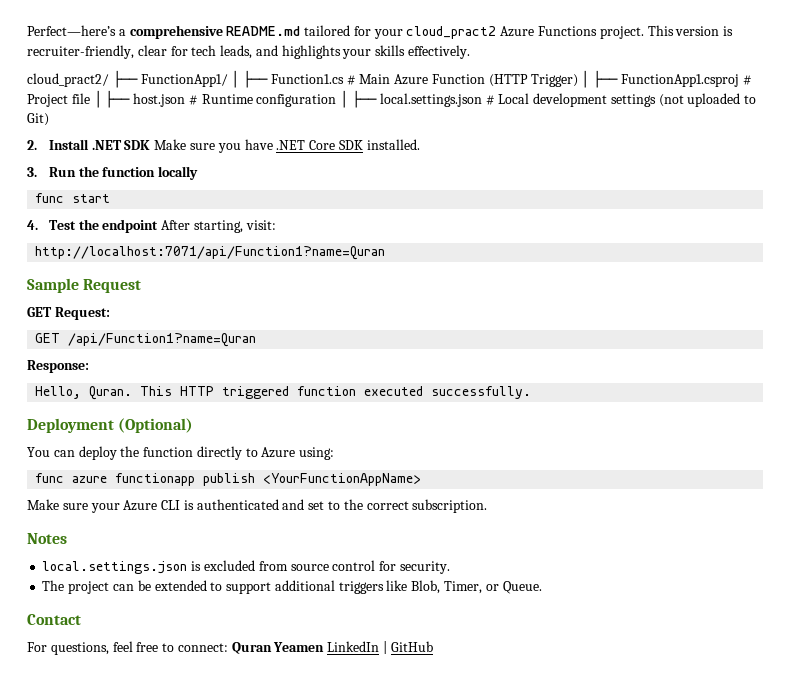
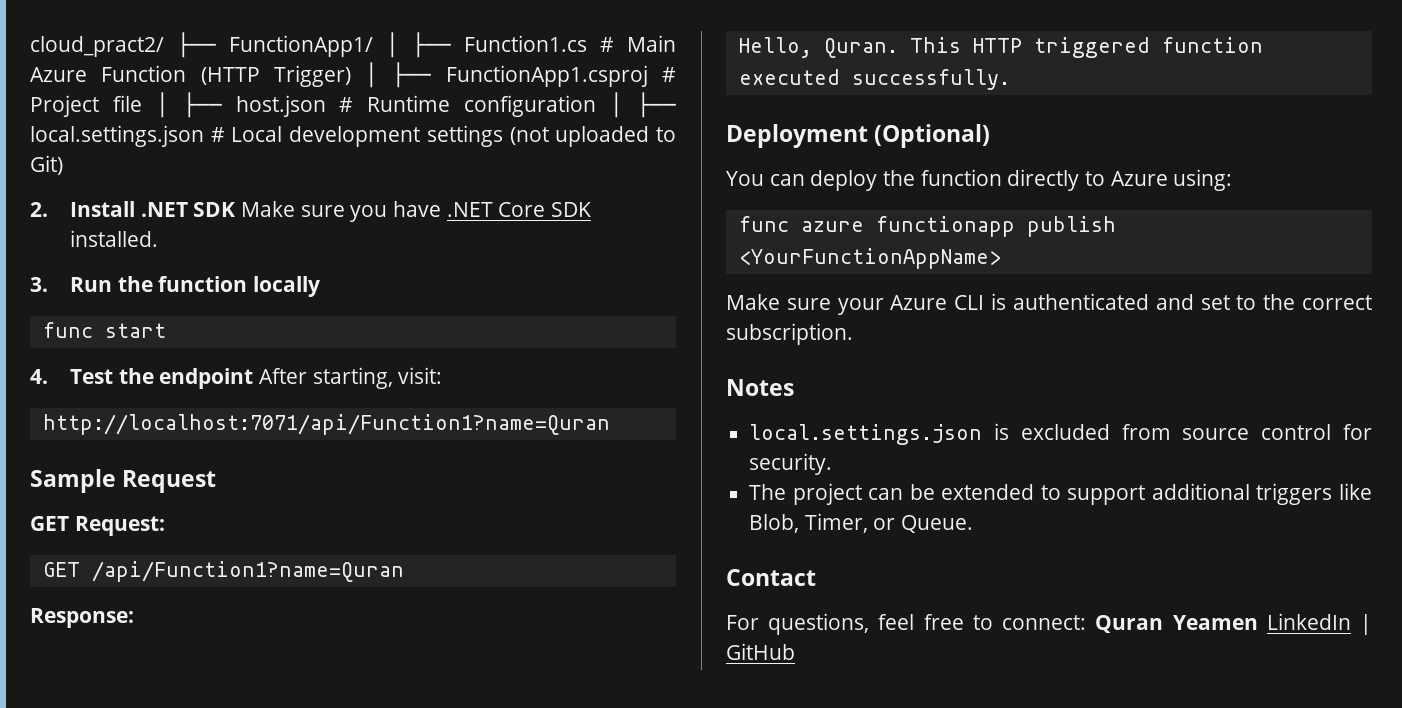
- Perfect—here’s a comprehensive README.md tailored for your cloud_pract2 Azure Functions project. This version is recruiter-friendly, clear for tech leads, and highlights your skills effectively.

